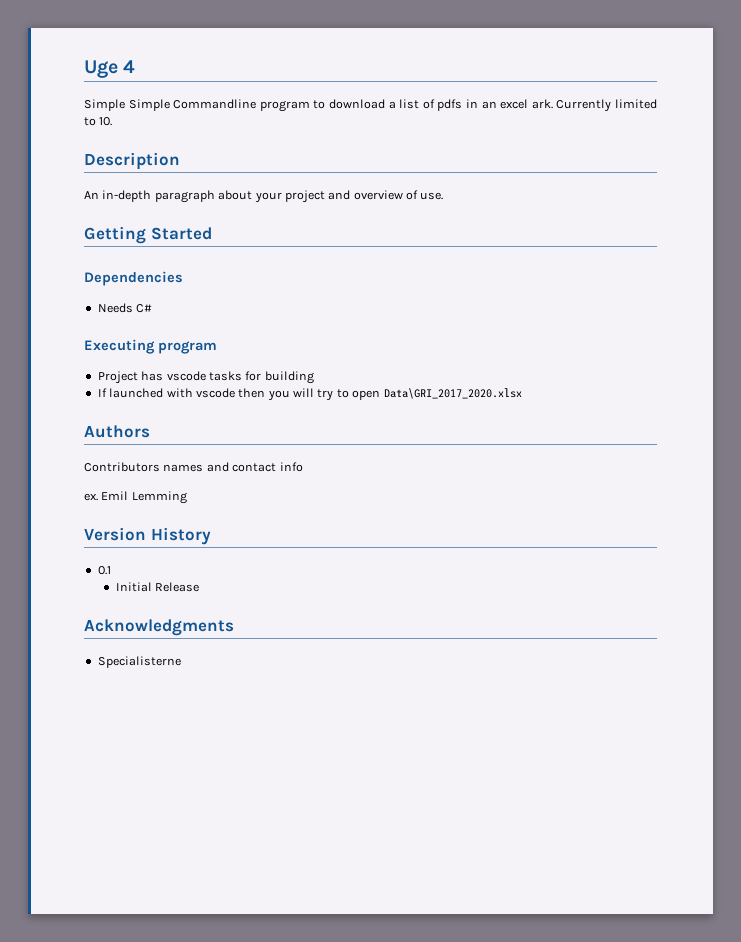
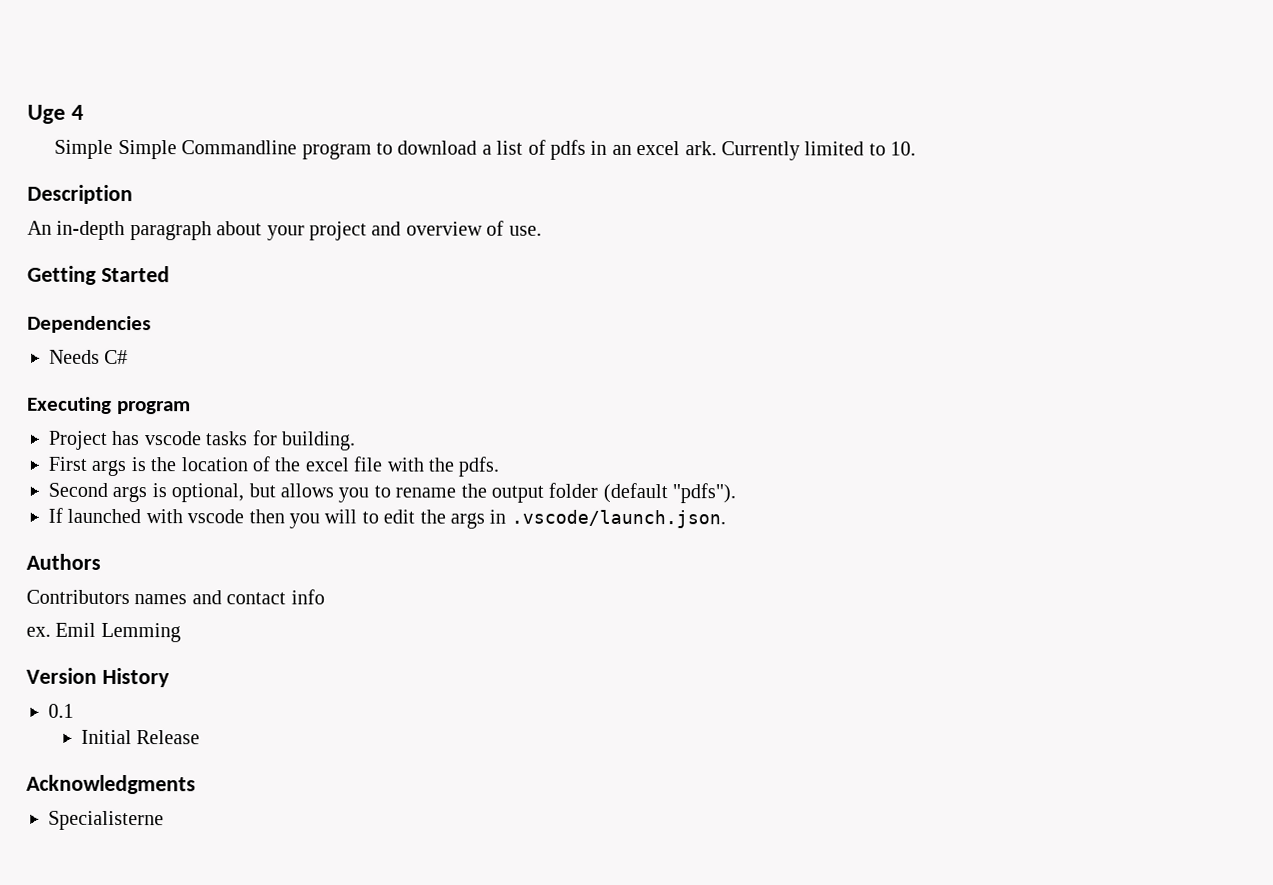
- Project has vscode tasks for building
+ Project has vscode tasks for building.
+ First args is the location of the excel file with the pdfs.
+ Second args is optional, but allows you to rename the output folder (default "pdfs").
- If launched with vscode then you will try to open Data\GRI_2017_2020.xlsx
+ If launched with vscode then you will to edit the args in .vscode/launch.json.

